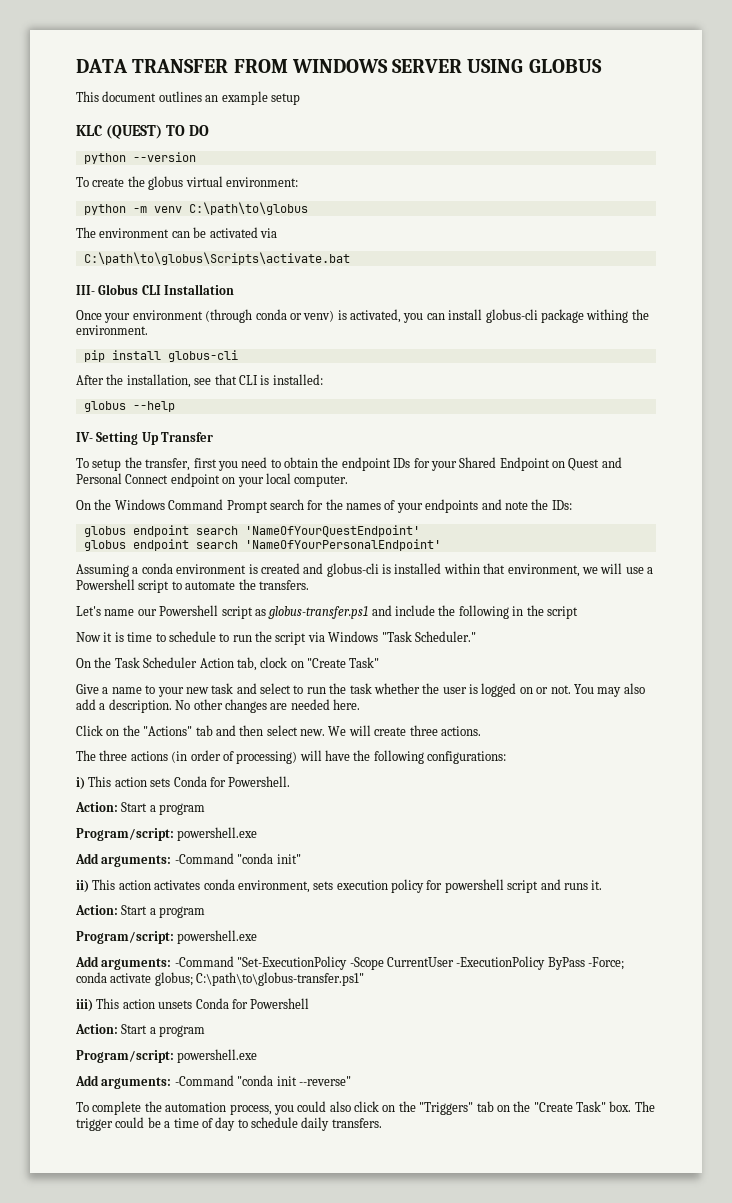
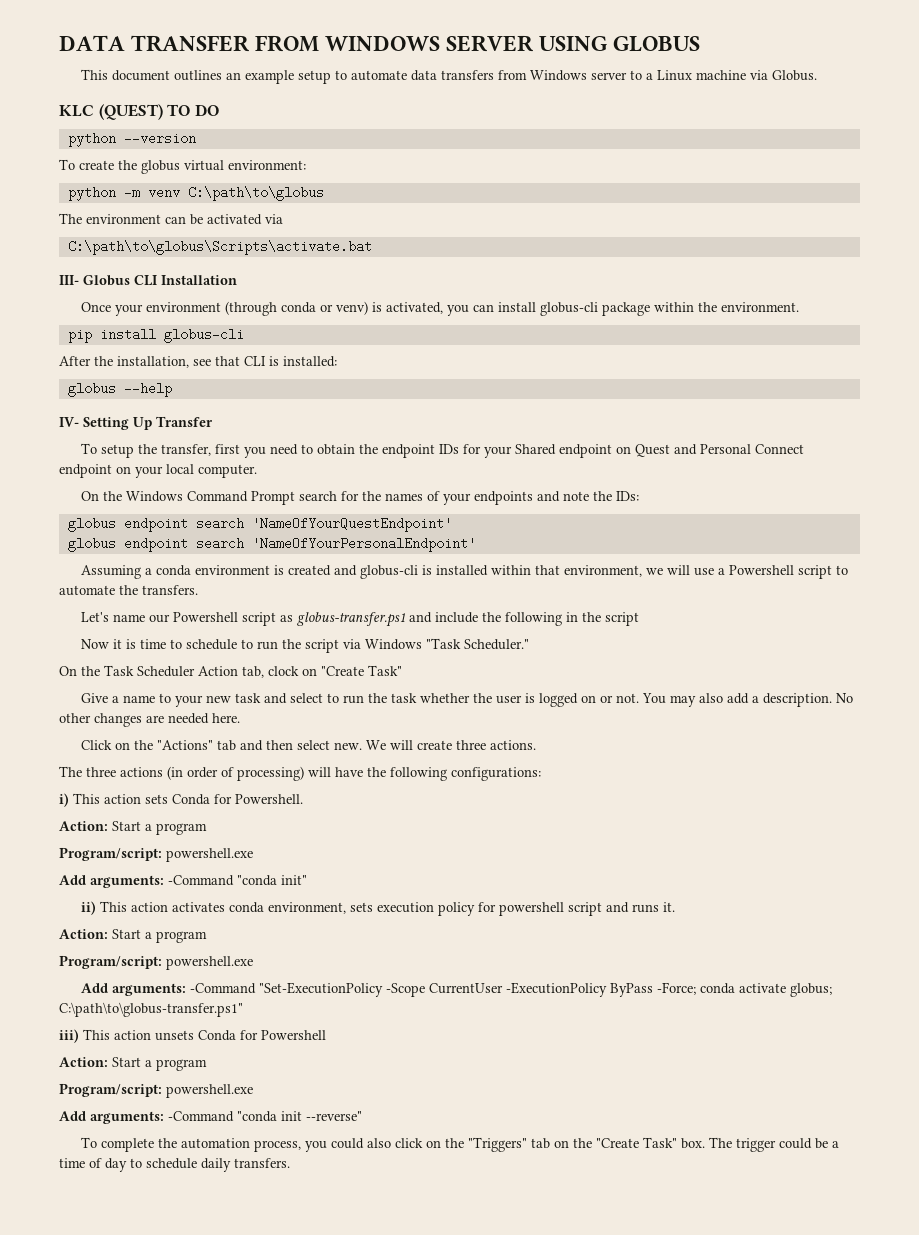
- This document outlines an example setup
+ This document outlines an example setup to automate data transfers from Windows server to a Linux machine via Globus.
- Once your environment (through conda or venv) is activated, you can install globus-cli package withing the environment.
+ Once your environment (through conda or venv) is activated, you can install globus-cli package within the environment.
- To setup the transfer, first you need to obtain the endpoint IDs for your Shared Endpoint on Quest and Personal Connect endpoint on your local computer.
+ To setup the transfer, first you need to obtain the endpoint IDs for your Shared endpoint on Quest and Personal Connect endpoint on your local computer.

